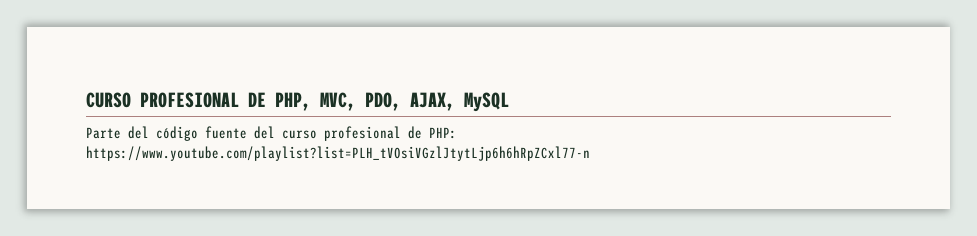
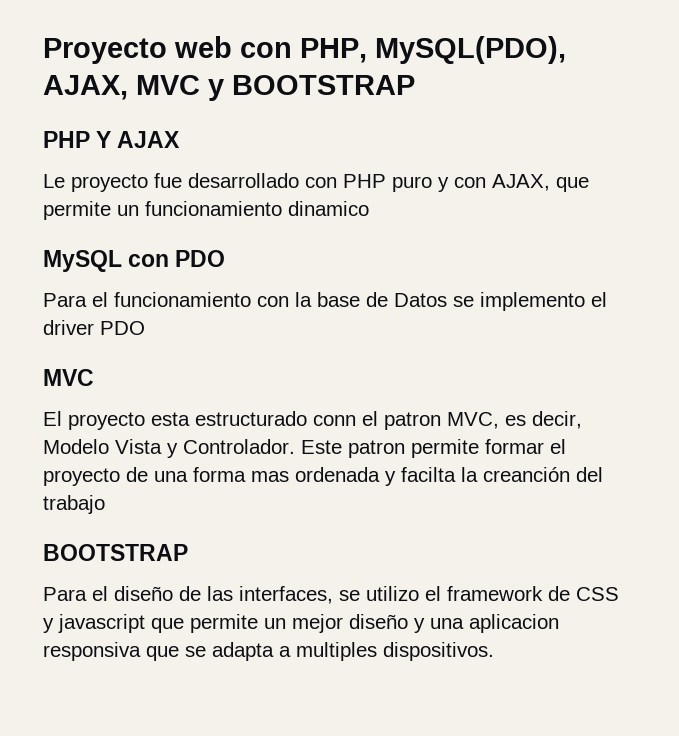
- CURSO PROFESIONAL DE PHP, MVC, PDO, AJAX, MySQL
- Parte del código fuente del curso profesional de PHP: https://www.youtube.com/playlist?list=PLH_tVOsiVGzlJtytLjp6h6hRpZCxl77-n
+ Proyecto web con PHP, MySQL(PDO), AJAX, MVC y BOOTSTRAP
+ PHP Y AJAX
+ Le proyecto fue desarrollado con PHP puro y con AJAX, que permite un funcionamiento dinamico
+ MySQL con PDO
+ Para el funcionamiento con la base de Datos se implemento el driver PDO
+ MVC
+ El proyecto esta estructurado conn el patron MVC, es decir, Modelo Vista y Controlador. Este patron permite formar el proyecto de una forma mas ordenada y facilta la creanción del trabajo
+ BOOTSTRAP
+ Para el diseño de las interfaces, se utilizo el framework de CSS y javascript que permite un mejor diseño y una aplicacion responsiva que se adapta a multiples dispositivos.

